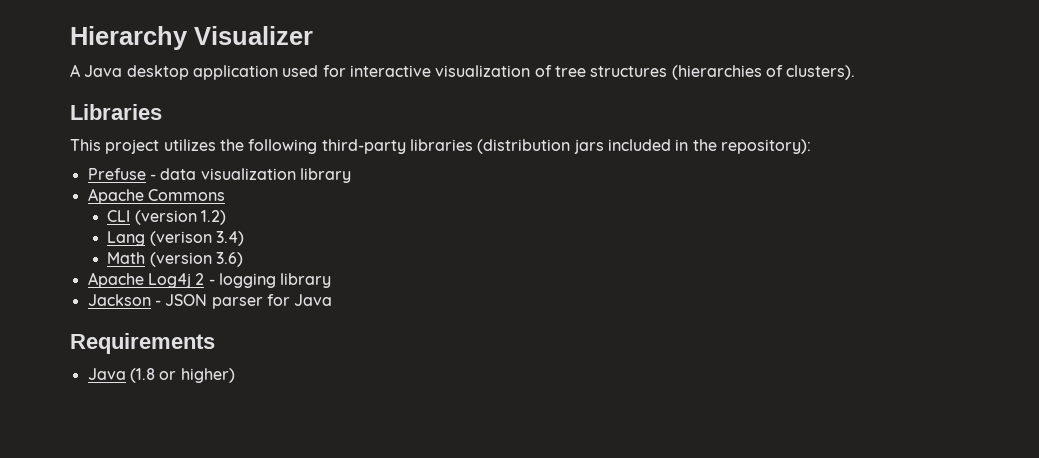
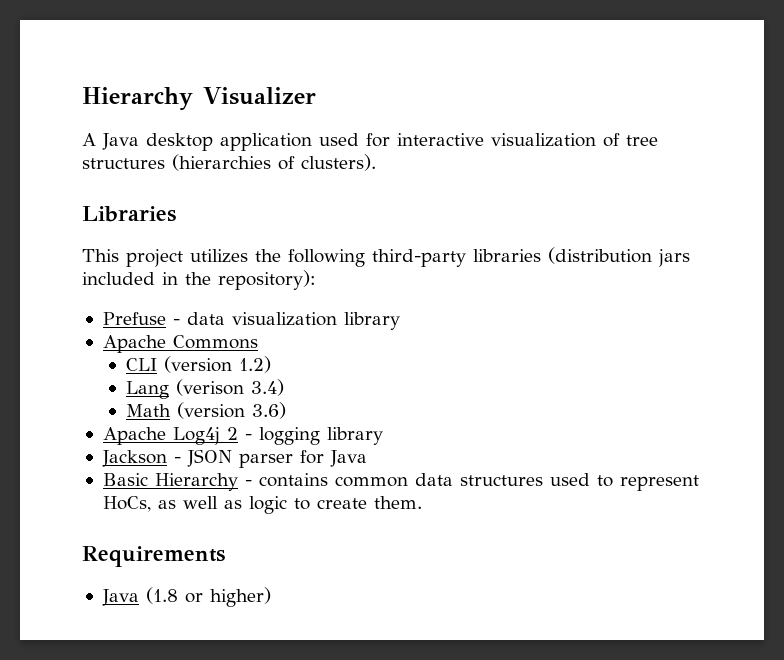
+ Basic Hierarchy - contains common data structures used to represent HoCs, as well as logic to create them.

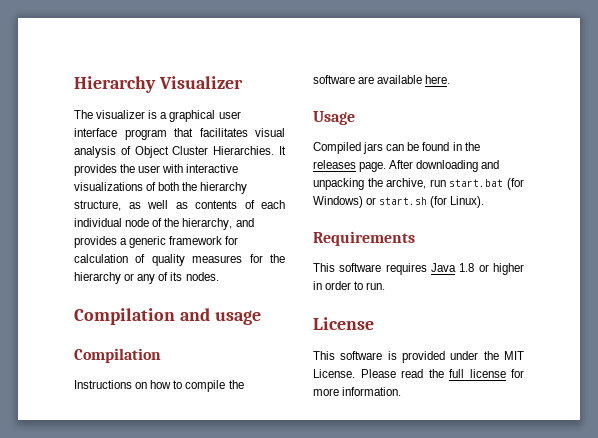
- A Java desktop application used for interactive visualization of tree structures (hierarchies of clusters).
- Libraries
- This project utilizes the following third-party libraries (distribution jars included in the repository):
- Prefuse - data visualization library
- Apache Commons
- CLI (version 1.2)
- Lang (verison 3.4)
- Math (version 3.6)
- Apache Log4j 2 - logging library
- Jackson - JSON parser for Java
- Basic Hierarchy - contains common data structures used to represent HoCs, as well as logic to create them.
+ The visualizer is a graphical user interface program that facilitates visual analysis of Object Cluster Hierarchies. It provides the user with interactive visualizations of both the hierarchy structure, as well as contents of each individual node of the hierarchy, and provides a generic framework for calculation of quality measures for the hierarchy or any of its nodes.
+ Compilation and usage
+ Compilation
+ Instructions on how to compile the software are available here.
+ Usage
+ Compiled jars can be found in the releases page. After downloading and unpacking the archive, run start.bat (for Windows) or start.sh (for Linux).
  Requirements
- Java (1.8 or higher)
+ This software requires Java 1.8 or higher in order to run.
+ License
+ This software is provided under the MIT License. Please read the full license for more information.

